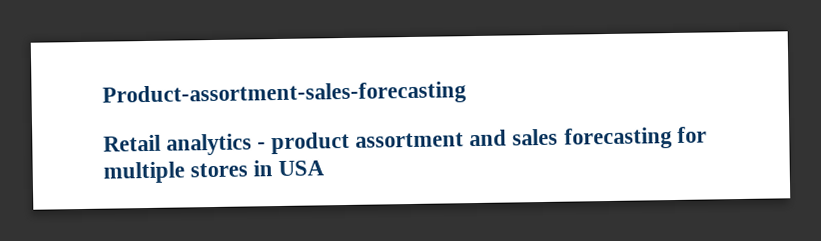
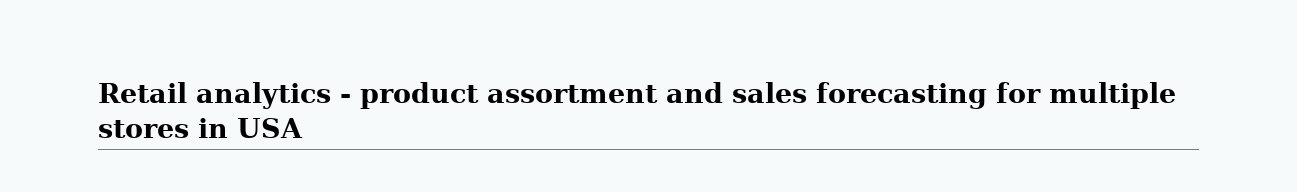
- Product-assortment-sales-forecasting

